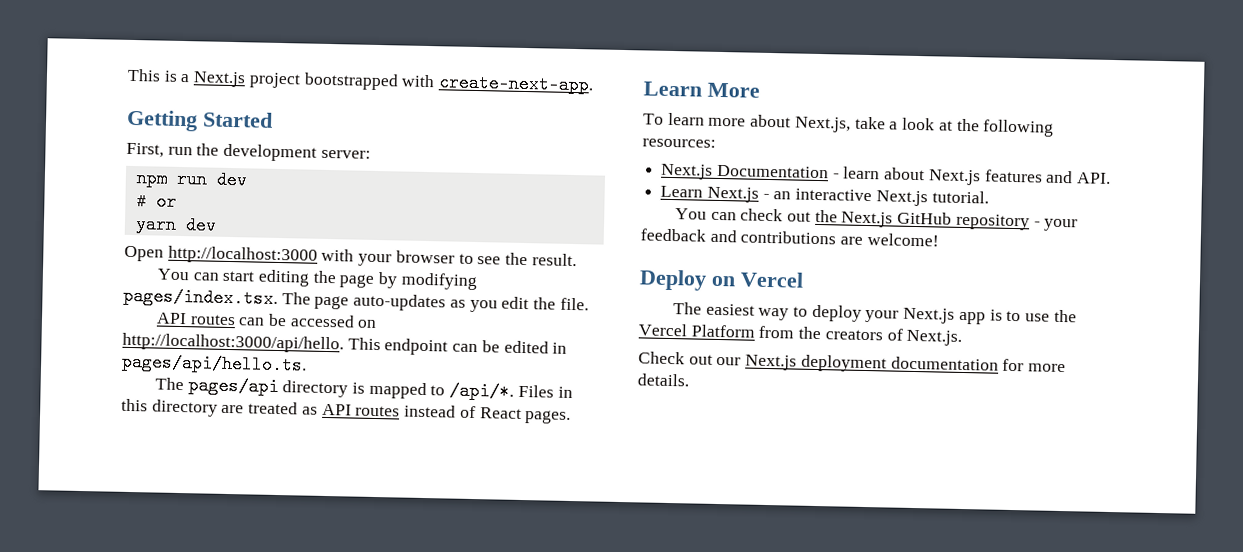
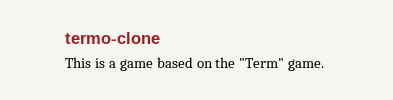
+ termo-clone
- This is a Next.js project bootstrapped with create-next-app.
- Getting Started
- First, run the development server:
- npm run dev
- # or
- yarn dev
- Open http://localhost:3000 with your browser to see the result.
- You can start editing the page by modifying pages/index.tsx. The page auto-updates as you edit the file.
- API routes can be accessed on http://localhost:3000/api/hello. This endpoint can be edited in pages/api/hello.ts.
- The pages/api directory is mapped to /api/*. Files in this directory are treated as API routes instead of React pages.
- Learn More
- To learn more about Next.js, take a look at the following resources:
- Next.js Documentation - learn about Next.js features and API.
- Learn Next.js - an interactive Next.js tutorial.
- You can check out the Next.js GitHub repository - your feedback and contributions are welcome!
- Deploy on Vercel
- The easiest way to deploy your Next.js app is to use the Vercel Platform from the creators of Next.js.
- Check out our Next.js deployment documentation for more details.
+ This is a game based on the "Term" game.

